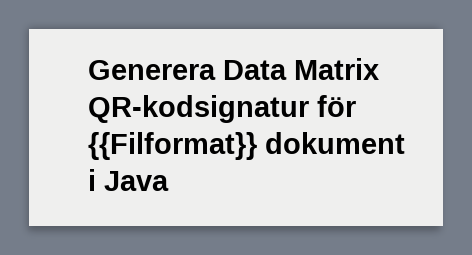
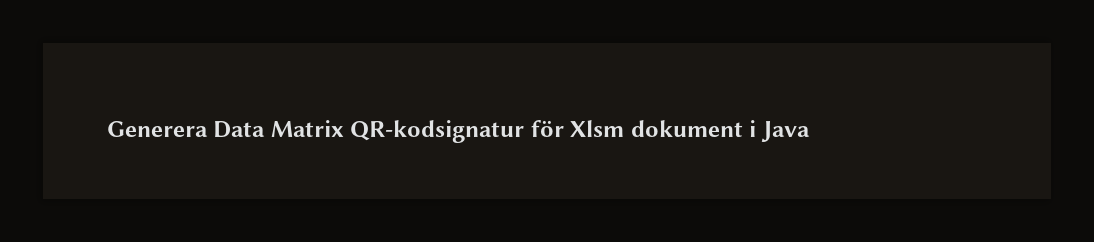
- Generera Data Matrix QR-kodsignatur för {{Filformat}} dokument i Java
+ Generera Data Matrix QR-kodsignatur för Xlsm dokument i Java

